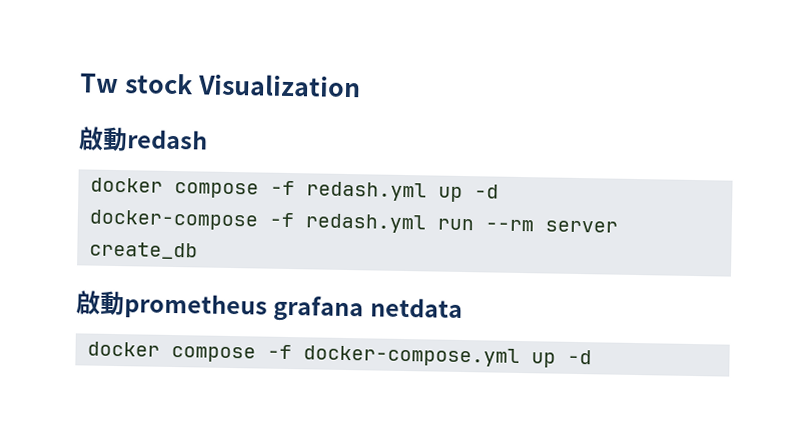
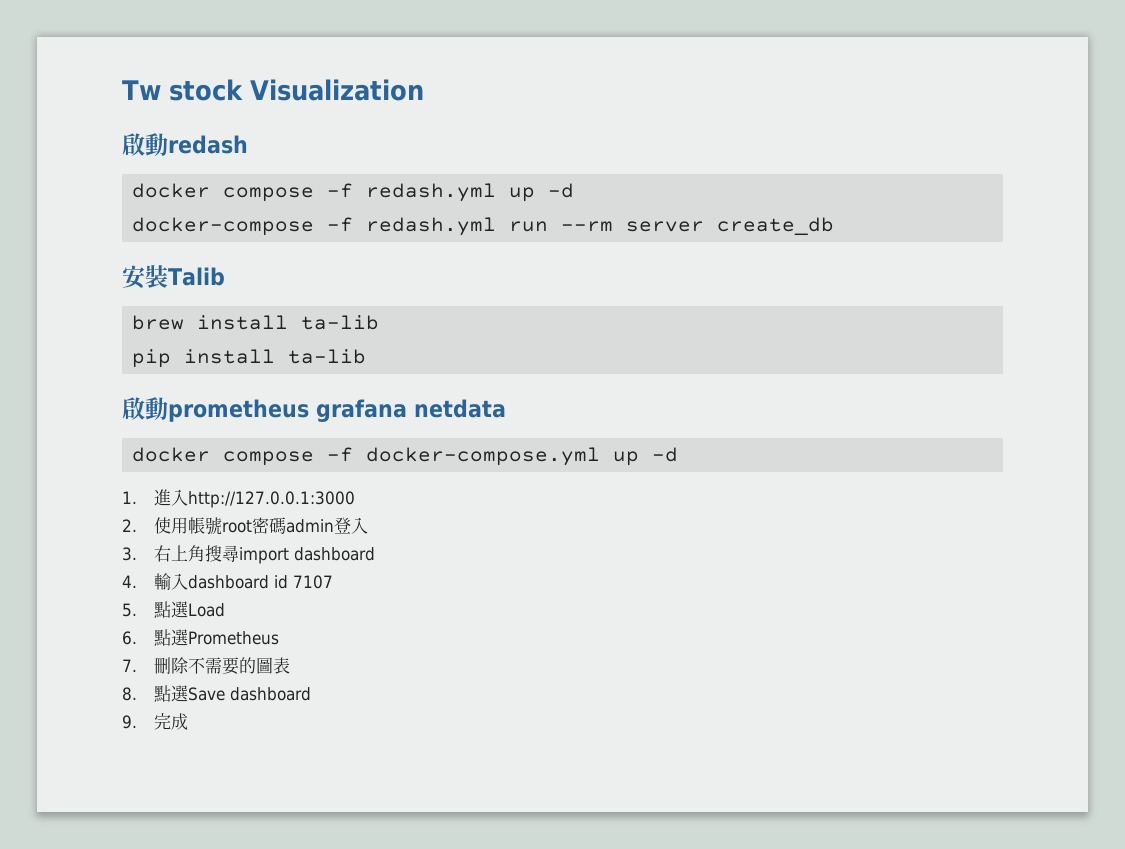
+ 安裝Talib
+ brew install ta-lib
+ pip install ta-lib
+ 1.進入http://127.0.0.1:3000
+ 2.使用帳號root密碼admin登入
+ 3.右上角搜尋import dashboard
+ 4.輸入dashboard id 7107
+ 5.點選Load
+ 6.點選Prometheus
+ 7.刪除不需要的圖表
+ 8.點選Save dashboard
+ 9.完成

